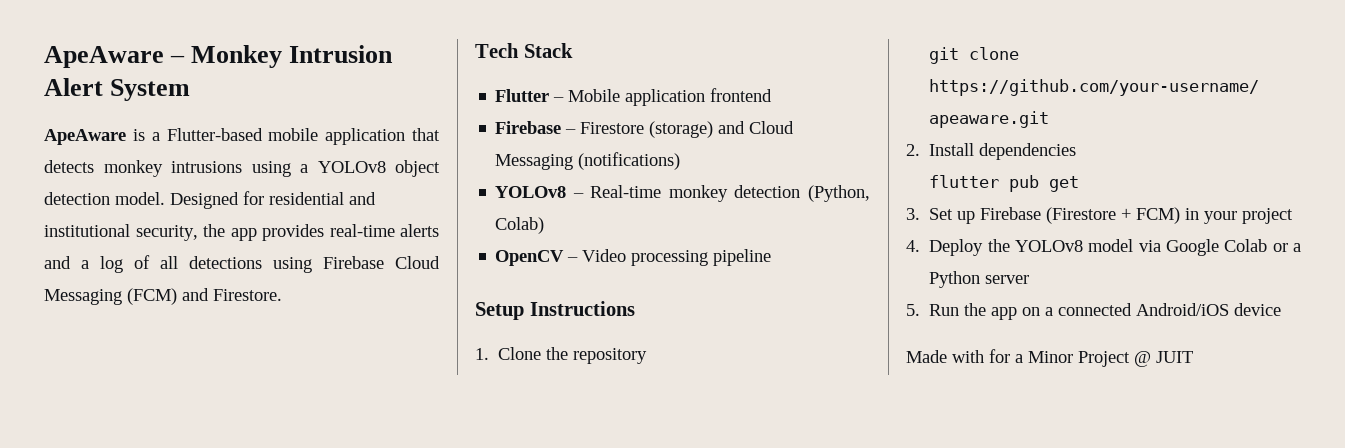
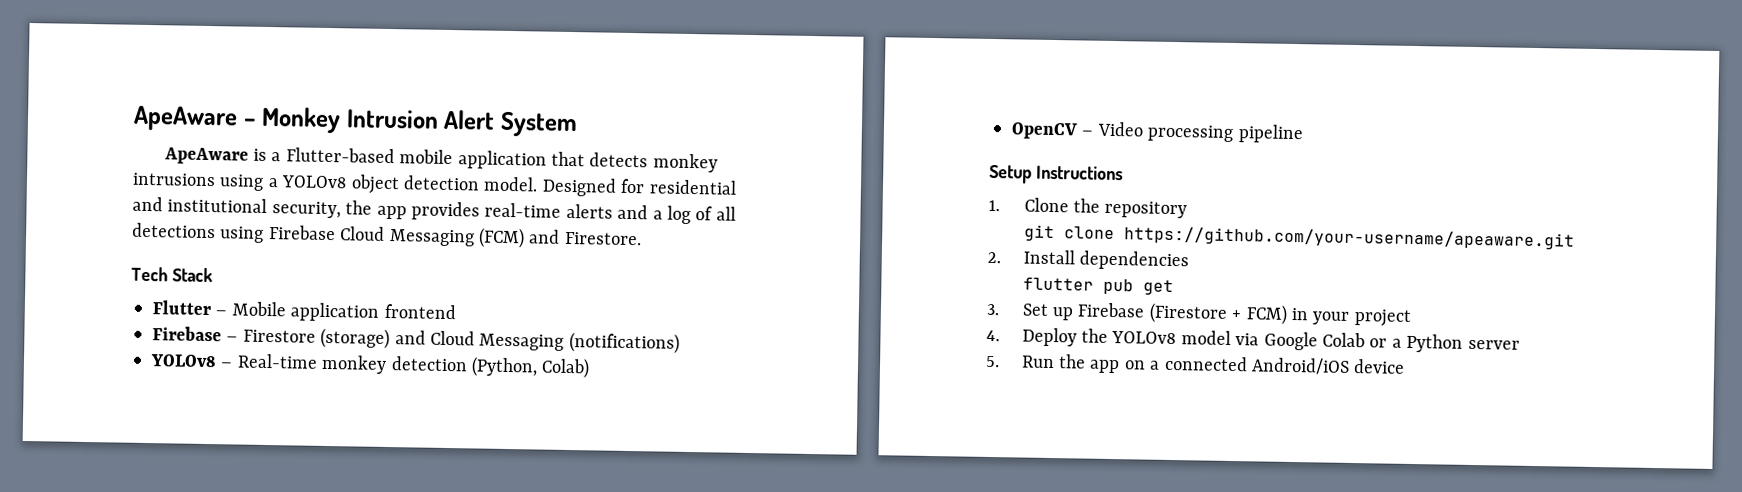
- Made with for a Minor Project @ JUIT

